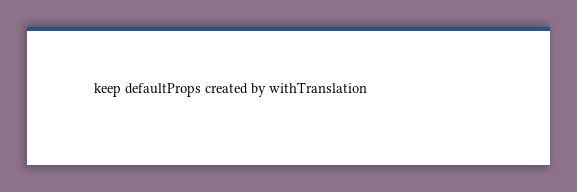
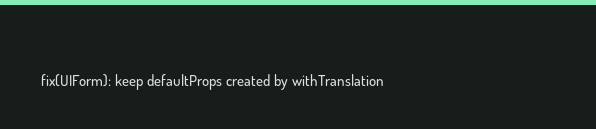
- keep defaultProps created by withTranslation
+ fix(UIForm): keep defaultProps created by withTranslation

